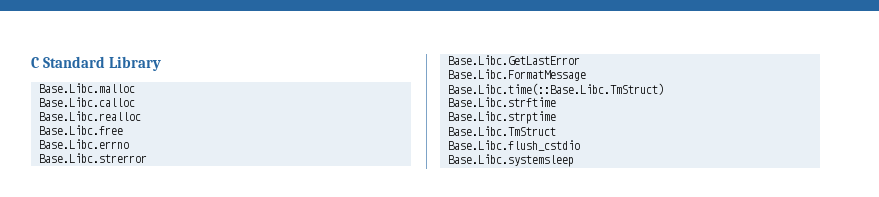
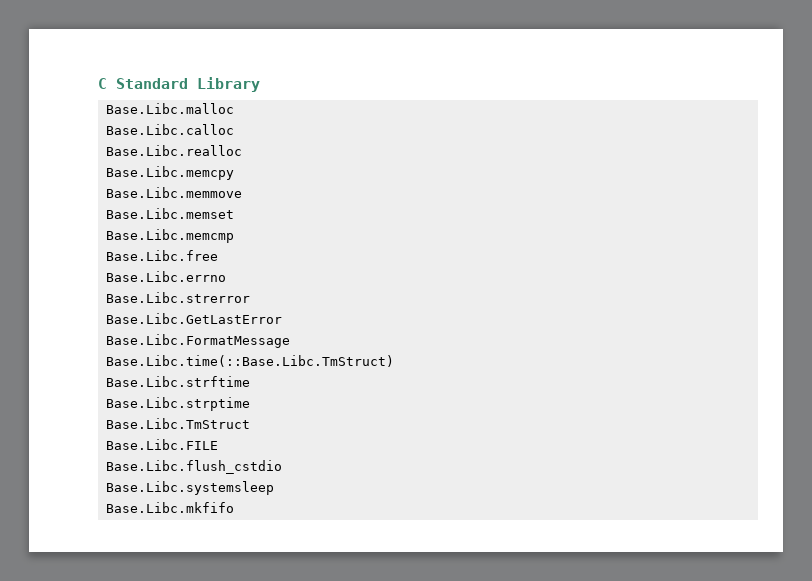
+ Base.Libc.memcpy
+ Base.Libc.memmove
+ Base.Libc.memset
+ Base.Libc.memcmp
+ Base.Libc.FILE
+ Base.Libc.mkfifo

